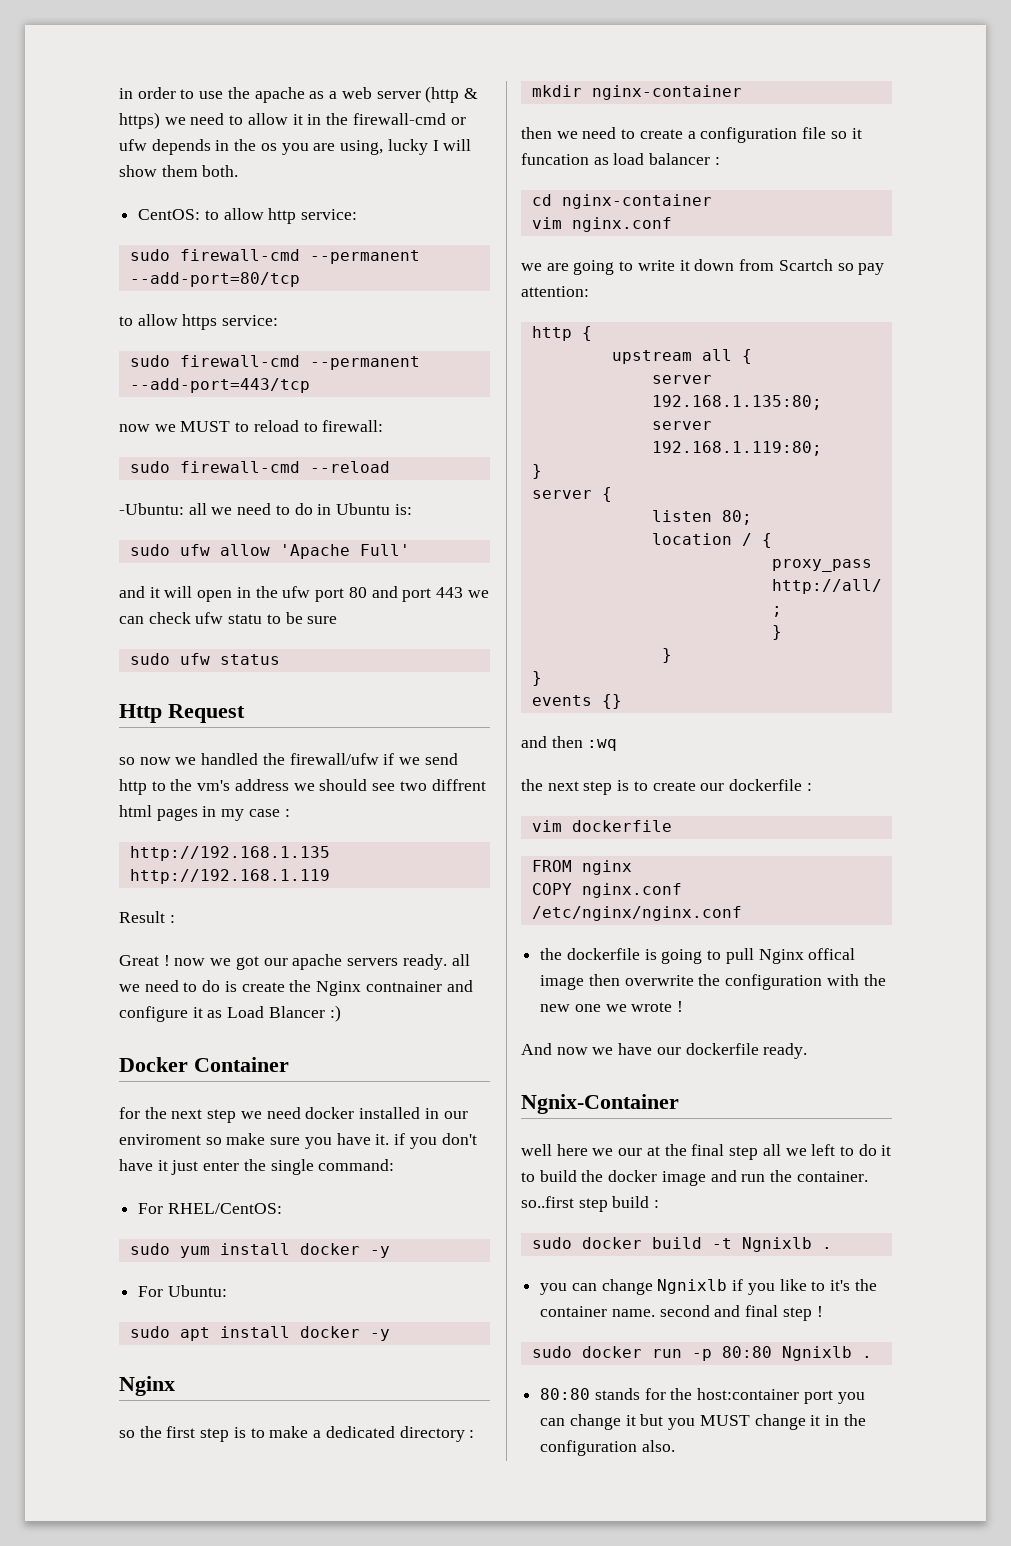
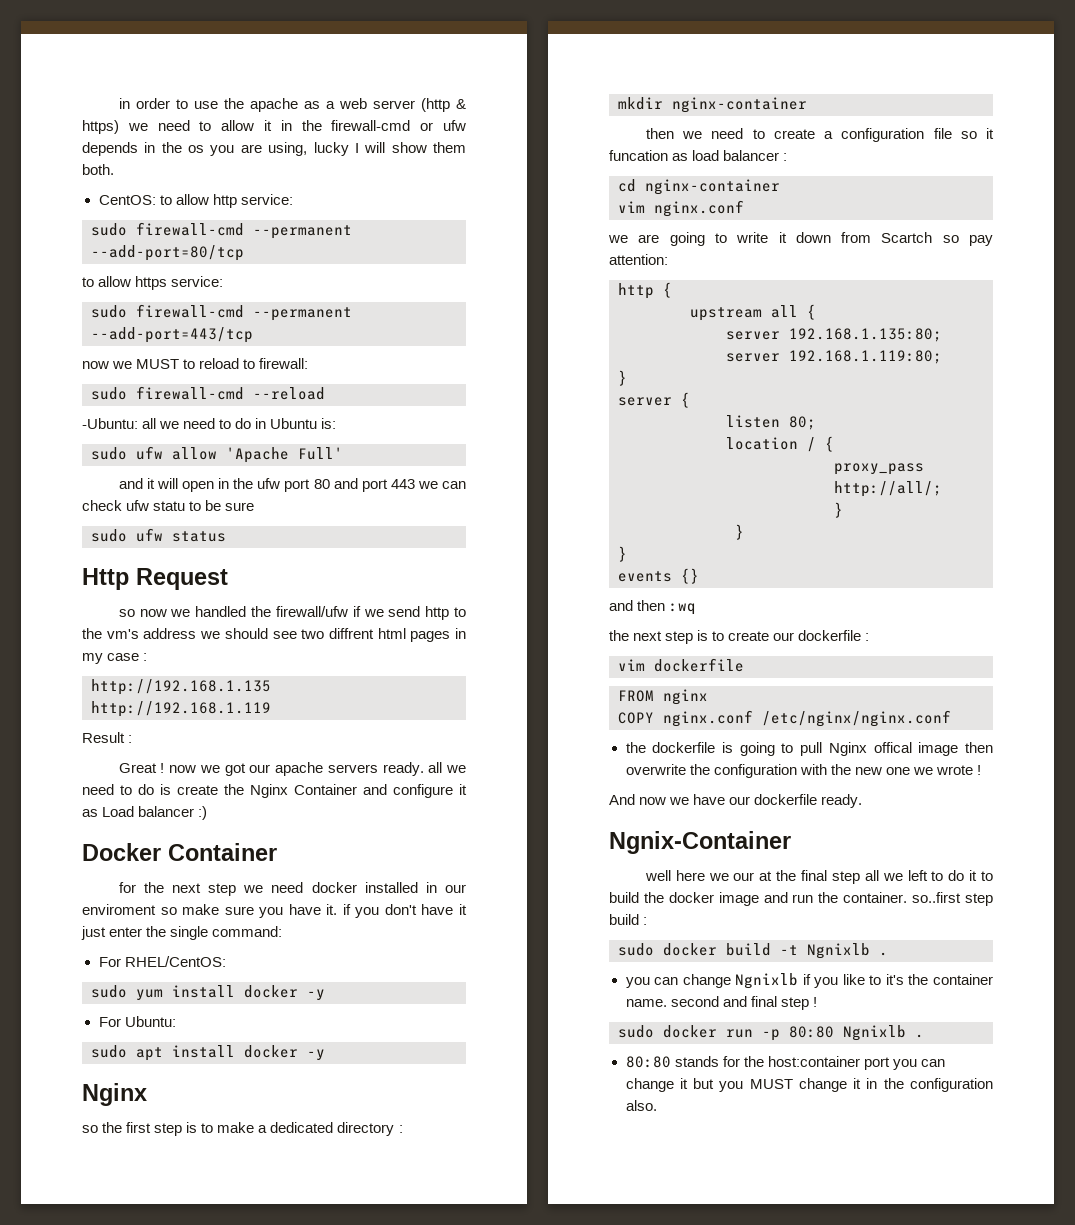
- Great ! now we got our apache servers ready. all we need to do is create the Nginx contnainer and configure it as Load Blancer :)
+ Great ! now we got our apache servers ready. all we need to do is create the Nginx Container and configure it as Load balancer :)

